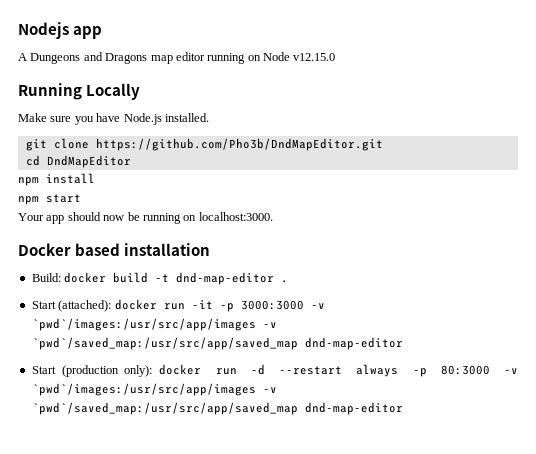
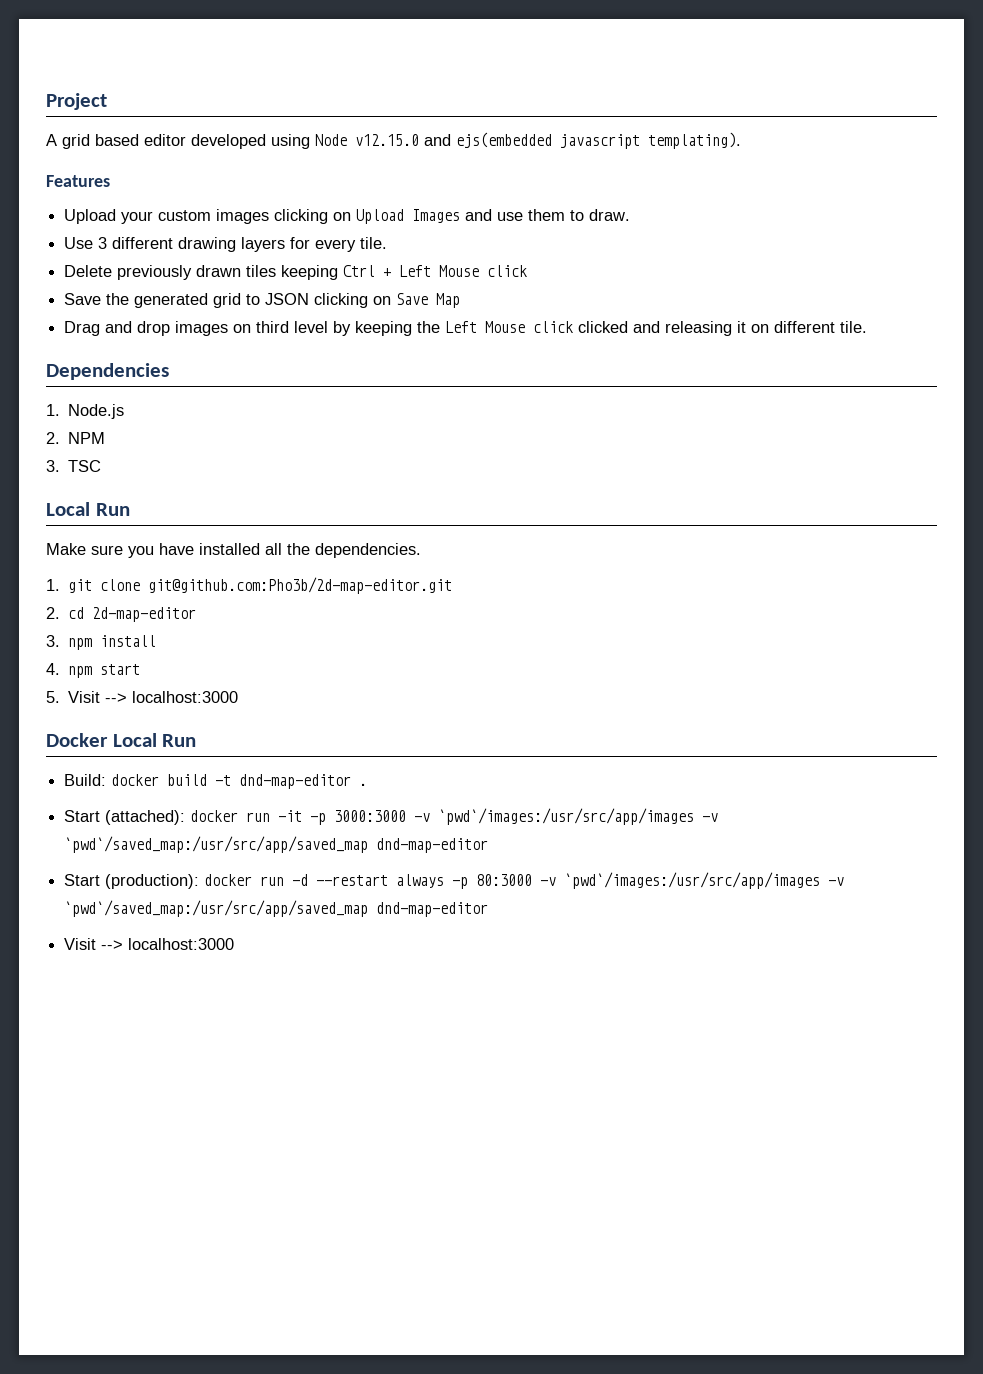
- Nodejs app
+ Project
- A Dungeons and Dragons map editor running on Node v12.15.0
- Running Locally
- Make sure you have Node.js installed.
- git clone https://github.com/Pho3b/DndMapEditor.git
- cd DndMapEditor
- npm install
+ A grid based editor developed using Node v12.15.0 and ejs(embedded javascript templating).
+ Features
+ Upload your custom images clicking on Upload Images and use them to draw.
+ Use 3 different drawing layers for every tile.
+ Delete previously drawn tiles keeping Ctrl + Left Mouse click
+ Save the generated grid to JSON clicking on Save Map
+ Drag and drop images on third level by keeping the Left Mouse click clicked and releasing it on different tile.
+ Dependencies
+ 1. Node.js
+ 2. NPM
+ 3. TSC
+ Local Run
+ Make sure you have installed all the dependencies.
+ 1. git clone git@github.com:Pho3b/2d-map-editor.git
+ 2. cd 2d-map-editor
+ 3. npm install
- npm start
+ 4. npm start
- Your app should now be running on localhost:3000.
+ 5. Visit --> localhost:3000
- Docker based installation
+ Docker Local Run
- Start (production only): docker run -d --restart always -p 80:3000 -v `pwd`/images:/usr/src/app/images -v `pwd`/saved_map:/usr/src/app/saved_map dnd-map-editor
+ Start (production): docker run -d --restart always -p 80:3000 -v `pwd`/images:/usr/src/app/images -v `pwd`/saved_map:/usr/src/app/saved_map dnd-map-editor
+ Visit --> localhost:3000

